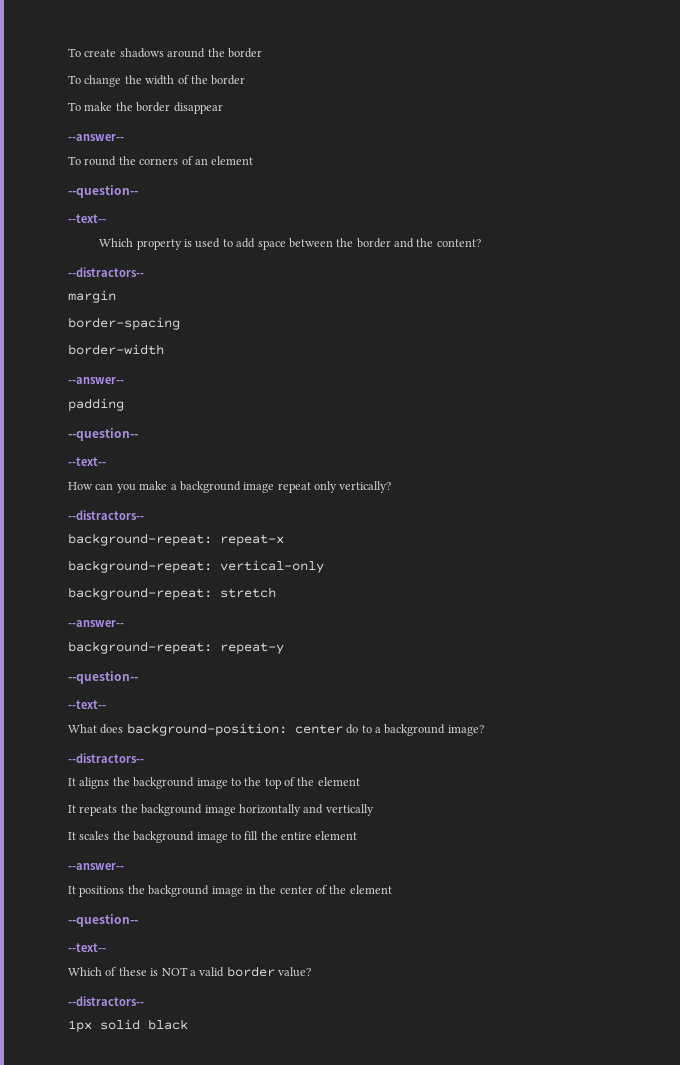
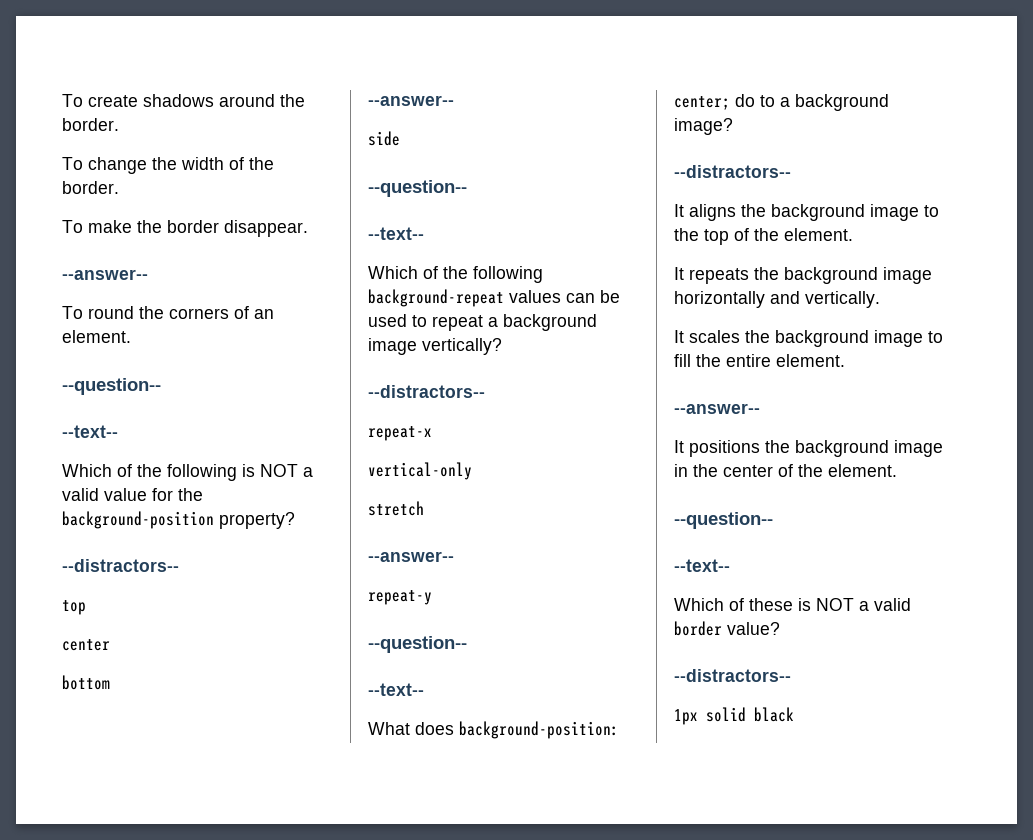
- To create shadows around the border
+ To create shadows around the border.
- To change the width of the border
+ To change the width of the border.
- To make the border disappear
+ To make the border disappear.
- To round the corners of an element
+ To round the corners of an element.
  --question--
  --text--
- Which property is used to add space between the border and the content?
+ Which of the following is NOT a valid value for the background-position property?
  --distractors--
- margin
- border-spacing
- border-width
+ top
+ center
+ bottom
  --answer--
- padding
+ side
  --question--
  --text--
- How can you make a background image repeat only vertically?
+ Which of the following background-repeat values can be used to repeat a background image vertically?
- background-repeat: repeat-x
+ repeat-x
- background-repeat: vertical-only
+ vertical-only
- background-repeat: stretch
+ stretch
- background-repeat: repeat-y
+ repeat-y
- What does background-position: center do to a background image?
+ What does background-position: center; do to a background image?
- It aligns the background image to the top of the element
+ It aligns the background image to the top of the element.
- It repeats the background image horizontally and vertically
+ It repeats the background image horizontally and vertically.
- It scales the background image to fill the entire element
+ It scales the background image to fill the entire element.
- It positions the background image in the center of the element
+ It positions the background image in the center of the element.

